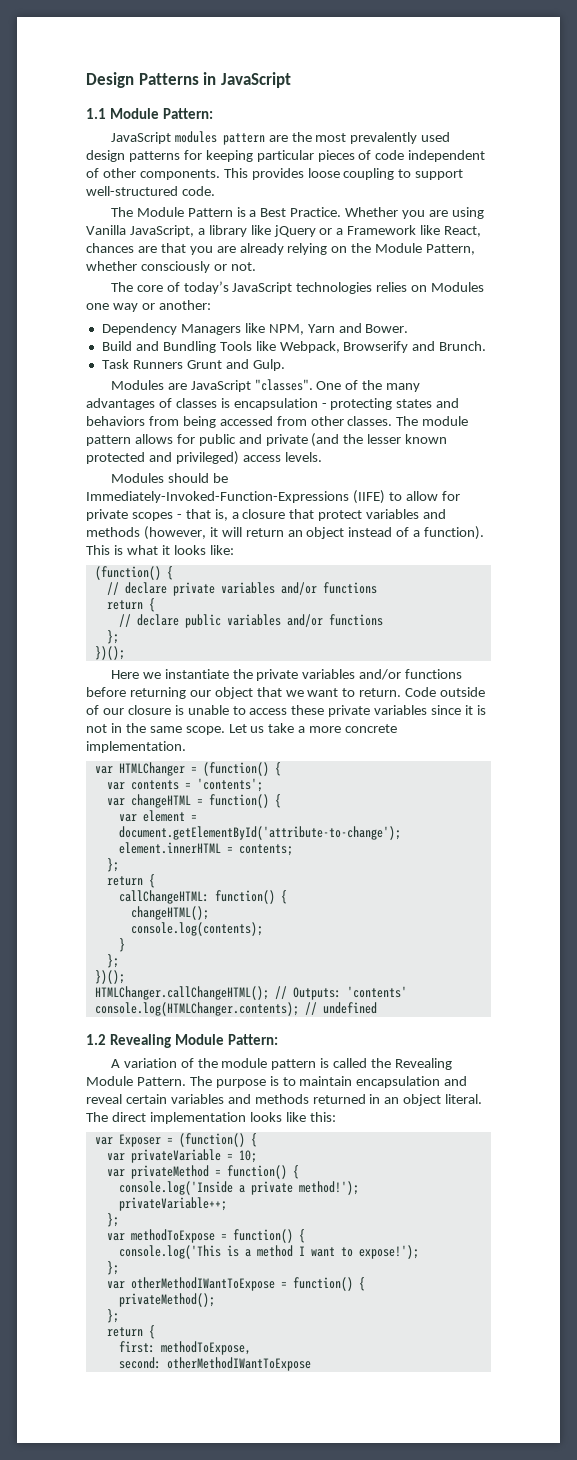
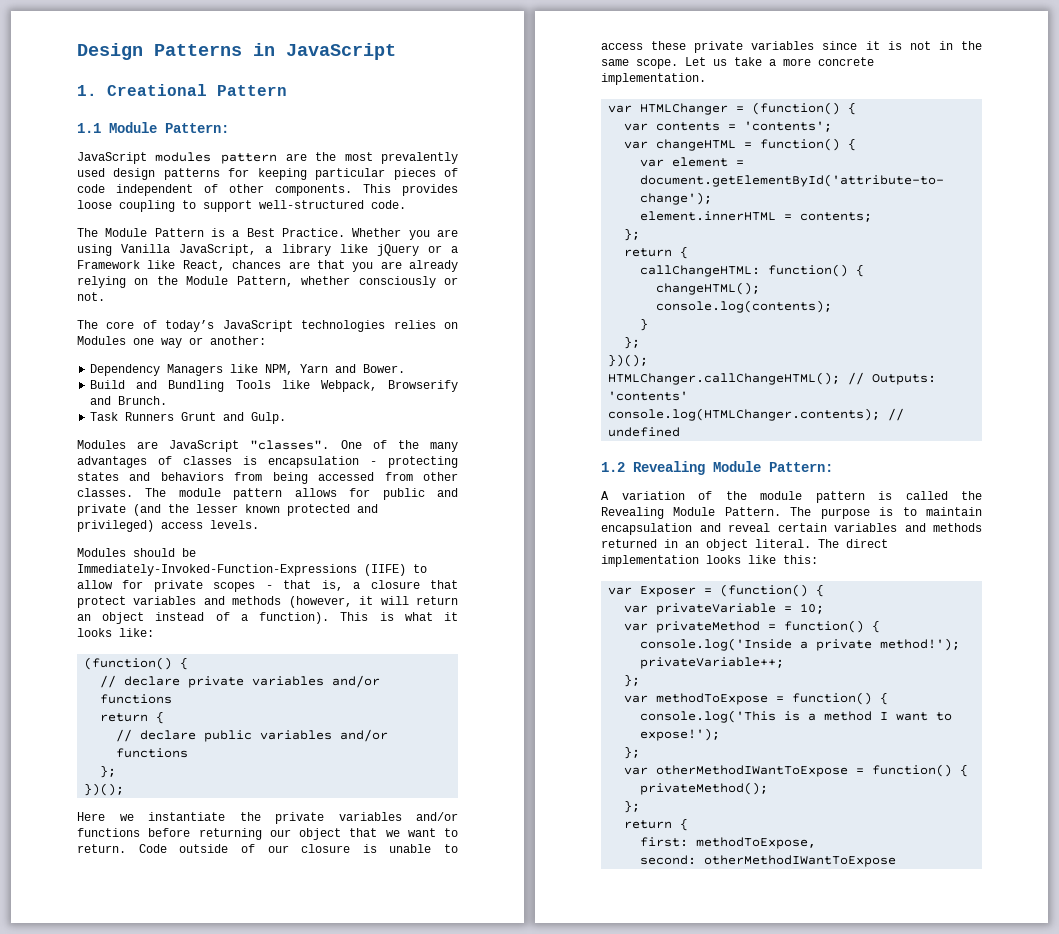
+ 1. Creational Pattern

